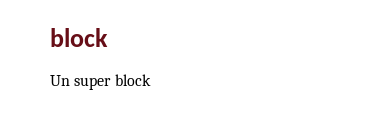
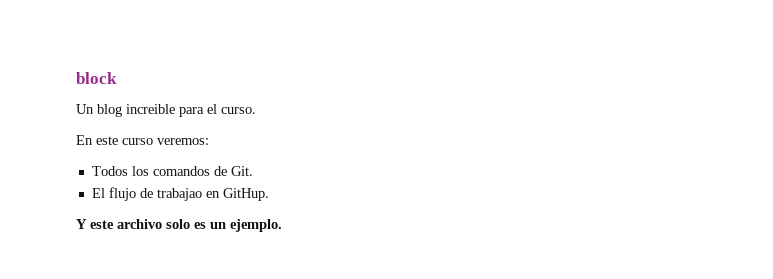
- Un super block
+ Un blog increible para el curso.
+ En este curso veremos:
+ Todos los comandos de Git.
+ El flujo de trabajao en GitHup.
+ Y este archivo solo es un ejemplo.

